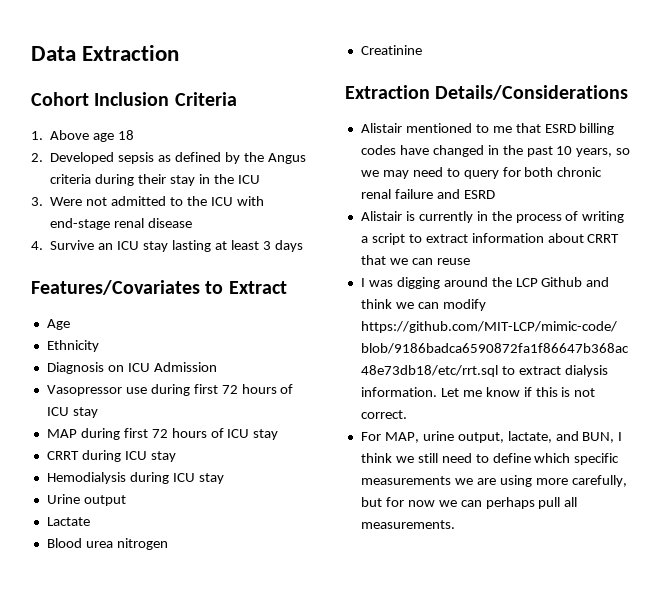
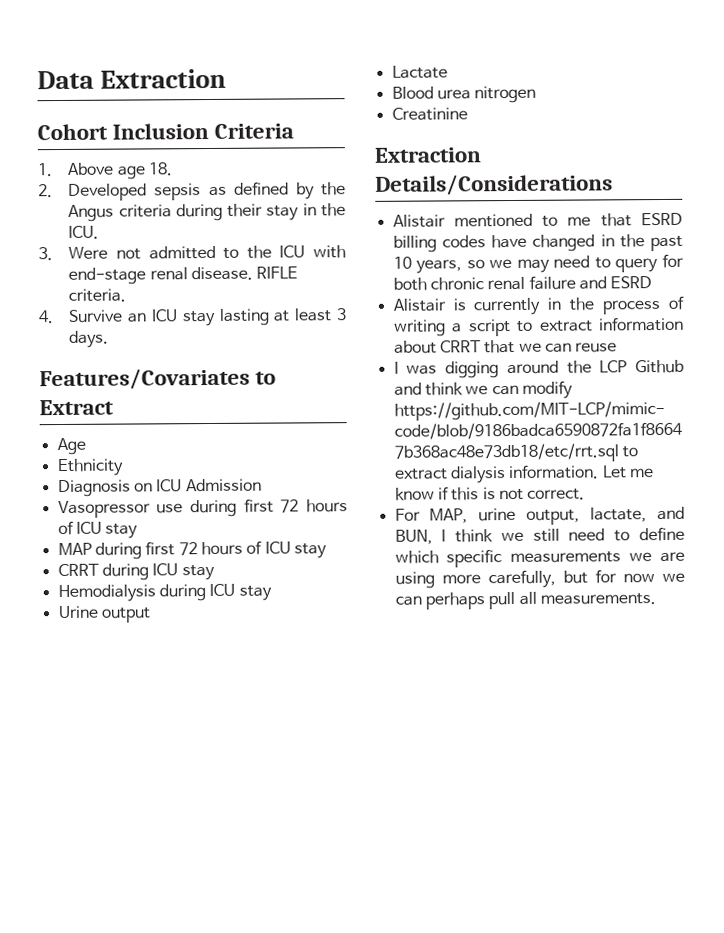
- 1. Above age 18
+ 1. Above age 18.
- 2. Developed sepsis as defined by the Angus criteria during their stay in the ICU
+ 2. Developed sepsis as defined by the Angus criteria during their stay in the ICU.
- 3. Were not admitted to the ICU with end-stage renal disease
+ 3. Were not admitted to the ICU with end-stage renal disease. RIFLE criteria.
- 4. Survive an ICU stay lasting at least 3 days
+ 4. Survive an ICU stay lasting at least 3 days.

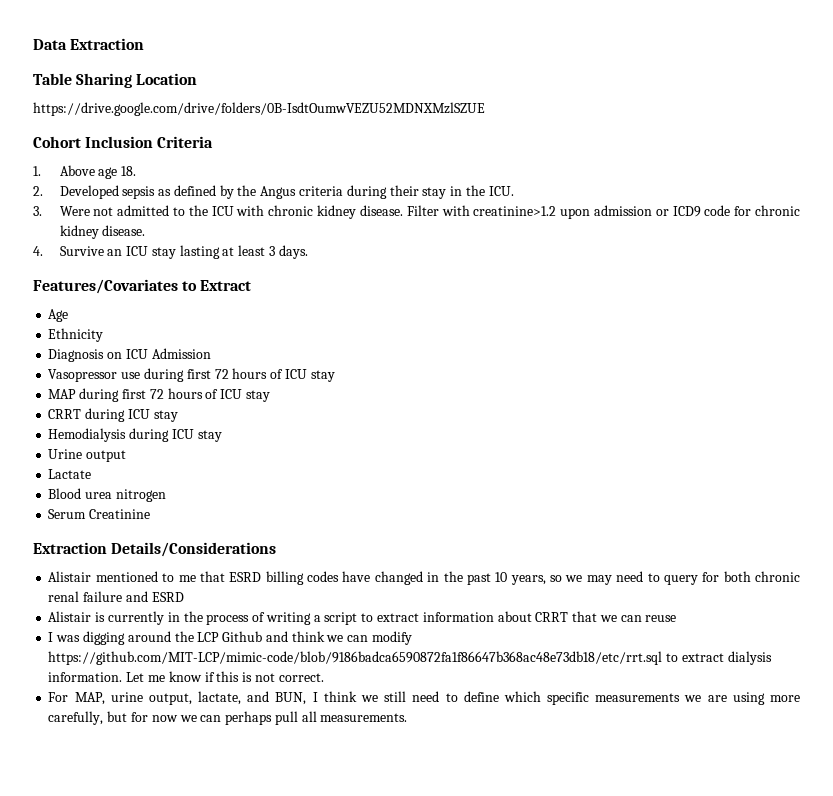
+ Table Sharing Location
+ https://drive.google.com/drive/folders/0B-IsdtOumwVEZU52MDNXMzlSZUE
- 3. Were not admitted to the ICU with end-stage renal disease. RIFLE criteria.
+ 3. Were not admitted to the ICU with chronic kidney disease. Filter with creatinine>1.2 upon admission or ICD9 code for chronic kidney disease.
- Creatinine
+ Serum Creatinine

